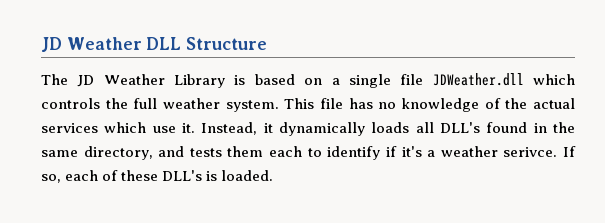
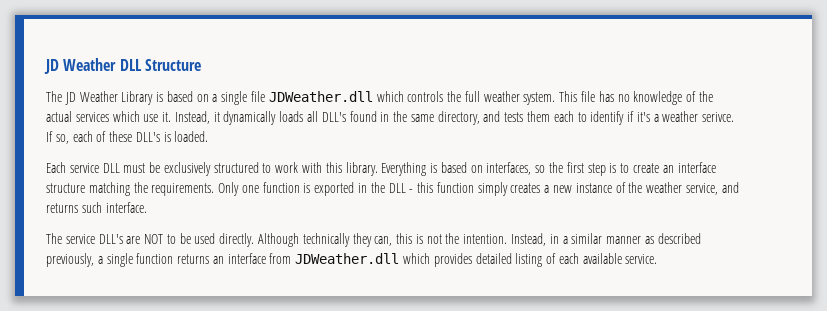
+ Each service DLL must be exclusively structured to work with this library. Everything is based on interfaces, so the first step is to create an interface structure matching the requirements. Only one function is exported in the DLL - this function simply creates a new instance of the weather service, and returns such interface.
+ The service DLL's are NOT to be used directly. Although technically they can, this is not the intention. Instead, in a similar manner as described previously, a single function returns an interface from JDWeather.dll which provides detailed listing of each available service.

